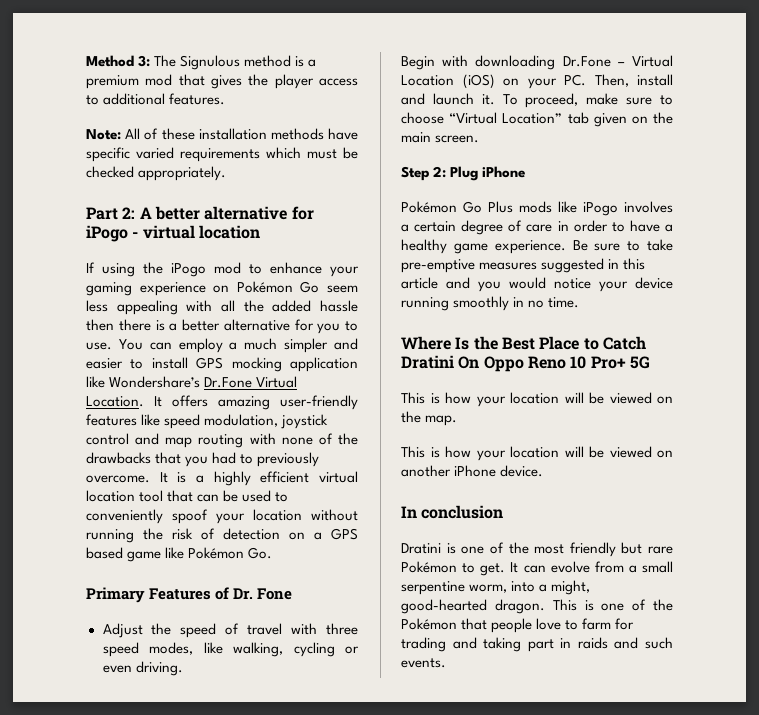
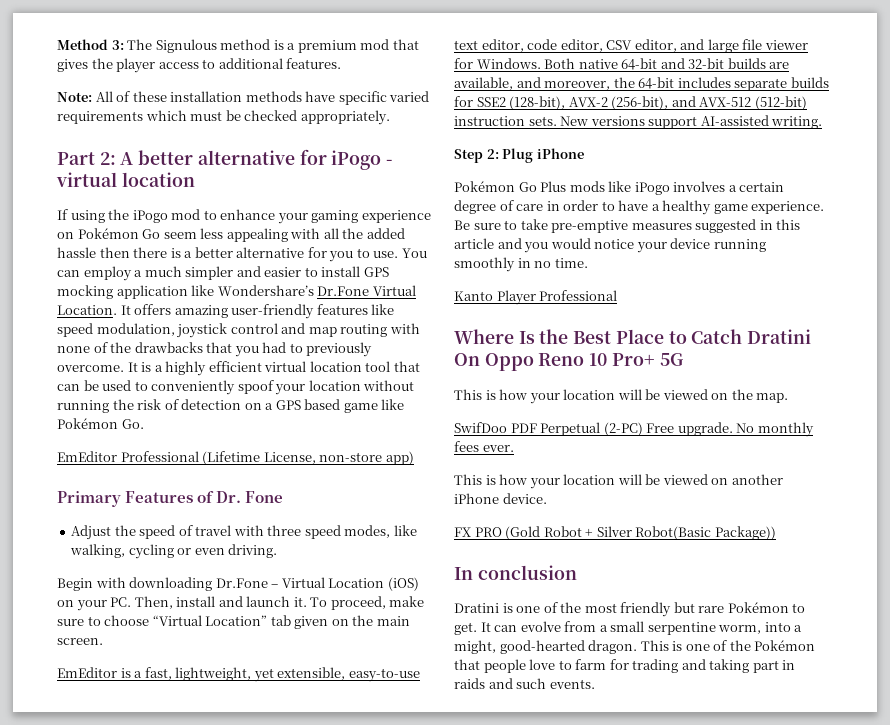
+ EmEditor Professional (Lifetime License, non-store app)
+ EmEditor is a fast, lightweight, yet extensible, easy-to-use text editor, code editor, CSV editor, and large file viewer for Windows. Both native 64-bit and 32-bit builds are available, and moreover, the 64-bit includes separate builds for SSE2 (128-bit), AVX-2 (256-bit), and AVX-512 (512-bit) instruction sets. New versions support AI-assisted writing.
+ Kanto Player Professional
+ SwifDoo PDF Perpetual (2-PC) Free upgrade. No monthly fees ever.
+ FX PRO (Gold Robot + Silver Robot(Basic Package))

